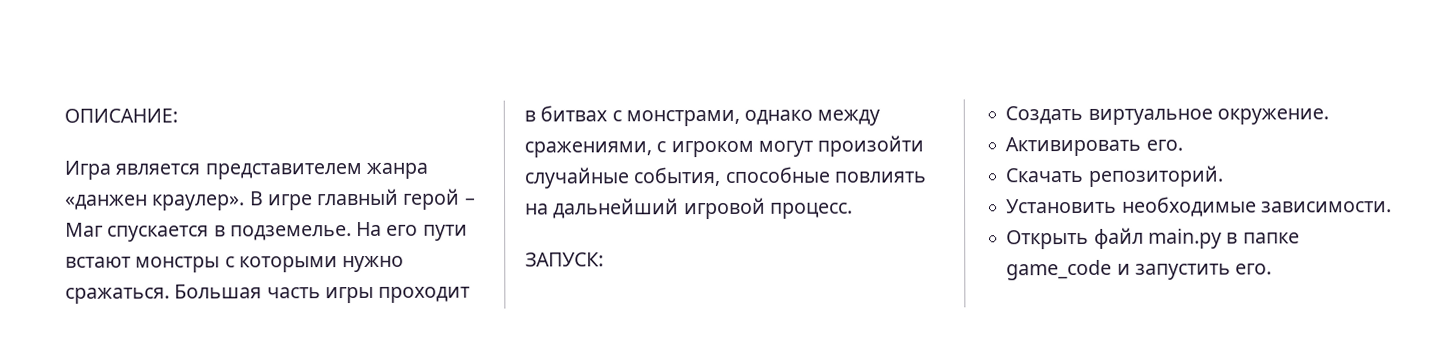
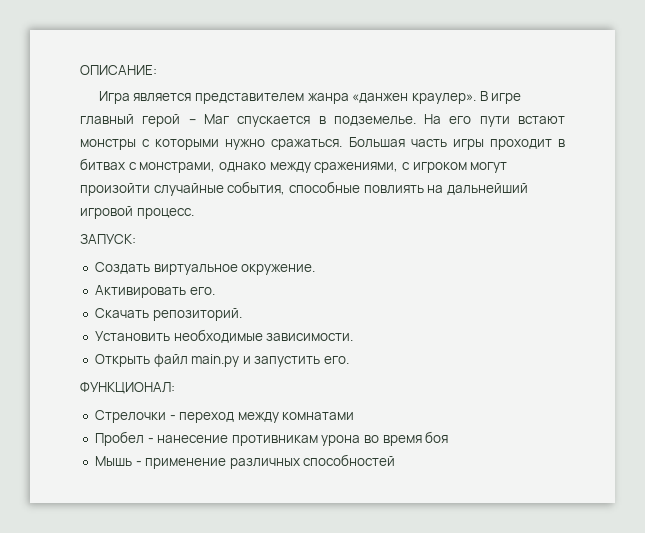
- Открыть файл main.py в папке game_code и запустить его.
+ Открыть файл main.py и запустить его.
+ ФУНКЦИОНАЛ:
+ Стрелочки - переход между комнатами
+ Пробел - нанесение противникам урона во время боя
+ Мышь - применение различных способностей

